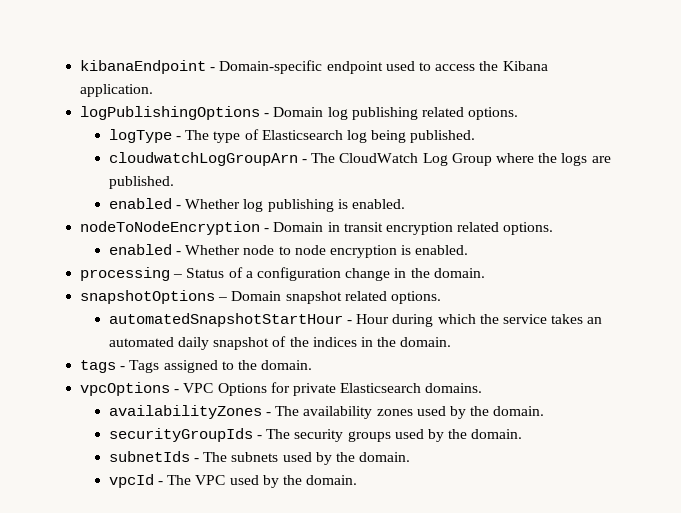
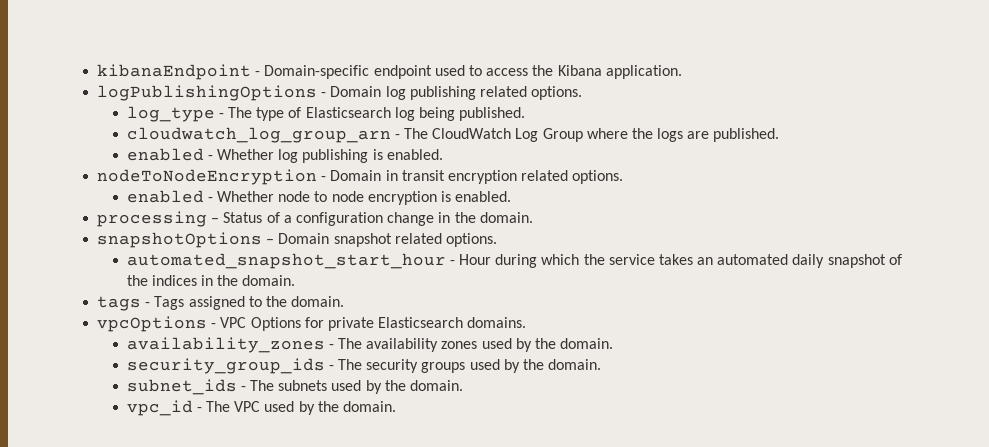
- logType - The type of Elasticsearch log being published.
+ log_type - The type of Elasticsearch log being published.
- cloudwatchLogGroupArn - The CloudWatch Log Group where the logs are published.
+ cloudwatch_log_group_arn - The CloudWatch Log Group where the logs are published.
- automatedSnapshotStartHour - Hour during which the service takes an automated daily snapshot of the indices in the domain.
+ automated_snapshot_start_hour - Hour during which the service takes an automated daily snapshot of the indices in the domain.
- availabilityZones - The availability zones used by the domain.
+ availability_zones - The availability zones used by the domain.
- securityGroupIds - The security groups used by the domain.
+ security_group_ids - The security groups used by the domain.
- subnetIds - The subnets used by the domain.
+ subnet_ids - The subnets used by the domain.
- vpcId - The VPC used by the domain.
+ vpc_id - The VPC used by the domain.

